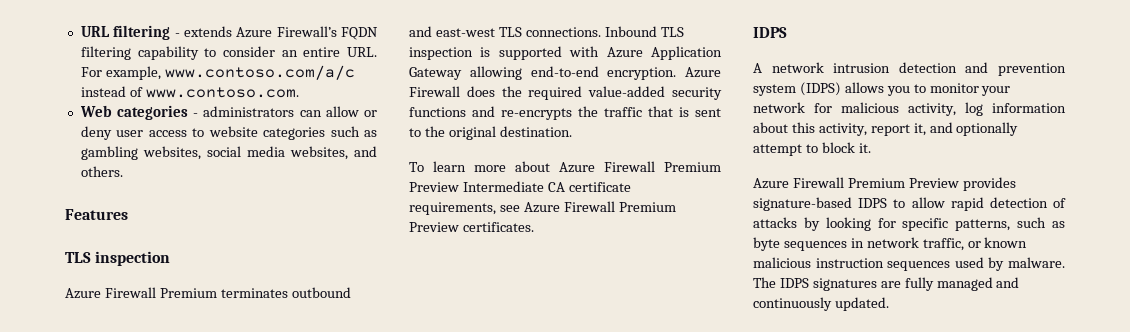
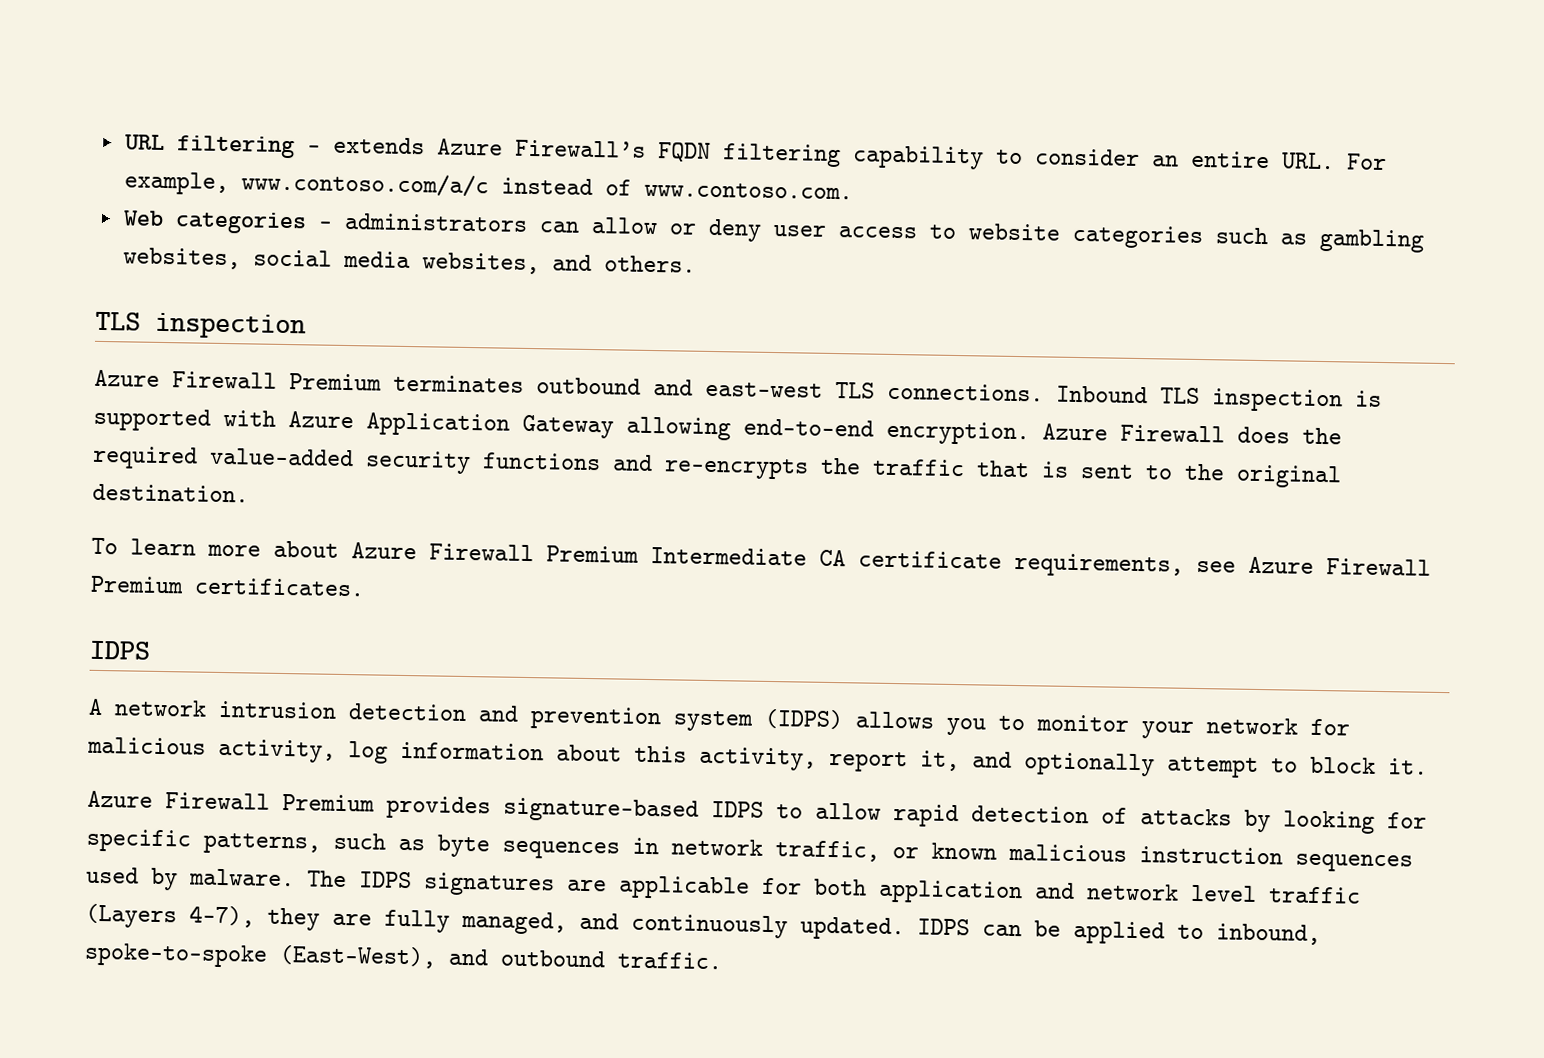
- Features
- To learn more about Azure Firewall Premium Preview Intermediate CA certificate requirements, see Azure Firewall Premium Preview certificates.
+ To learn more about Azure Firewall Premium Intermediate CA certificate requirements, see Azure Firewall Premium certificates.
- Azure Firewall Premium Preview provides signature-based IDPS to allow rapid detection of attacks by looking for specific patterns, such as byte sequences in network traffic, or known malicious instruction sequences used by malware.
+ Azure Firewall Premium provides signature-based IDPS to allow rapid detection of attacks by looking for specific patterns, such as byte sequences in network traffic, or known malicious instruction sequences used by malware.
- The IDPS signatures are fully managed and continuously updated.
+ The IDPS signatures are applicable for both application and network level traffic (Layers 4-7), they are fully managed, and continuously updated. IDPS can be applied to inbound, spoke-to-spoke (East-West), and outbound traffic.

